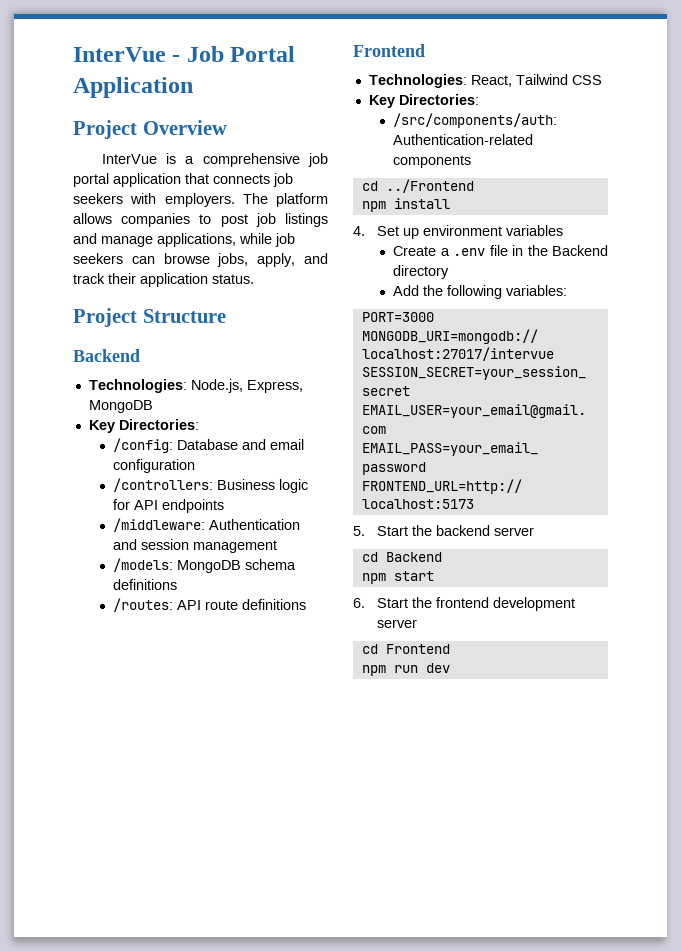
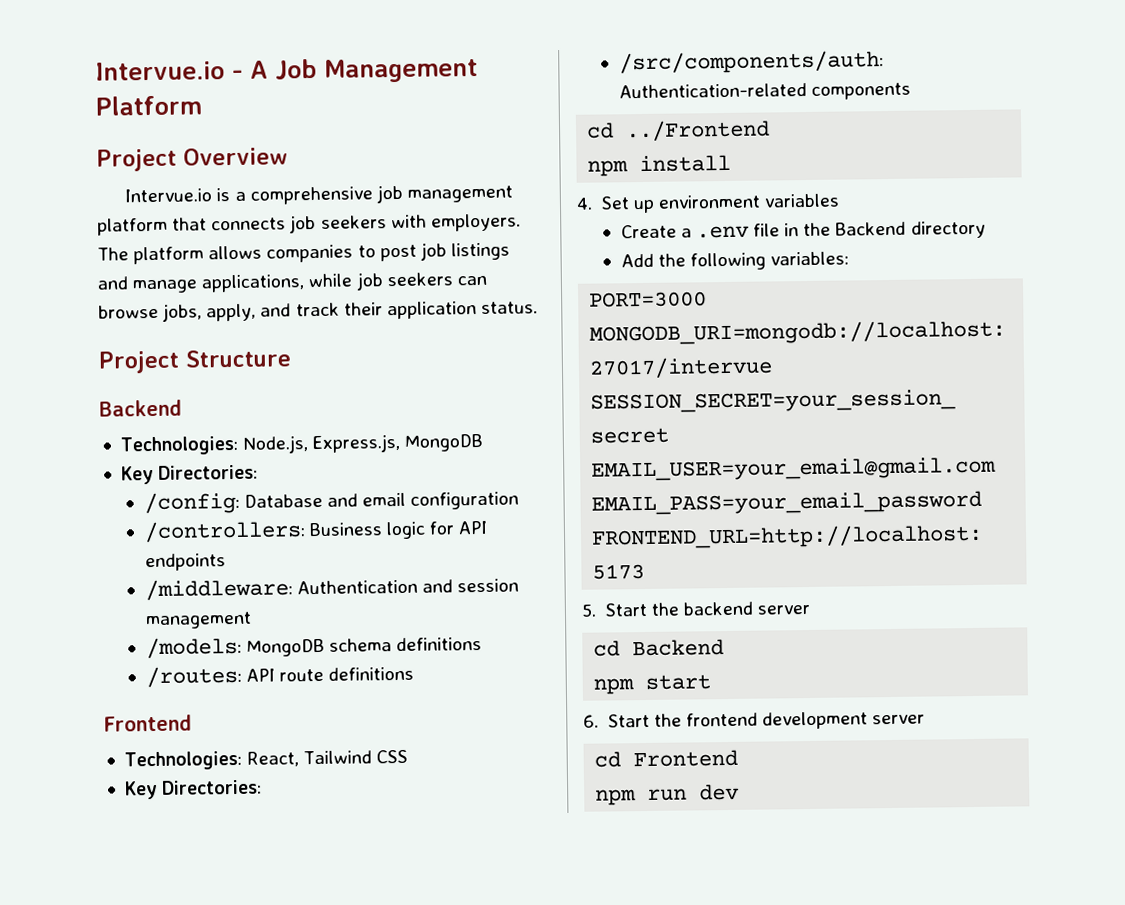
- InterVue - Job Portal Application
+ Intervue.io - A Job Management Platform
- InterVue is a comprehensive job portal application that connects job seekers with employers.
+ Intervue.io is a comprehensive job management platform that connects job seekers with employers.
- Technologies: Node.js, Express, MongoDB
+ Technologies: Node.js, Express.js, MongoDB

